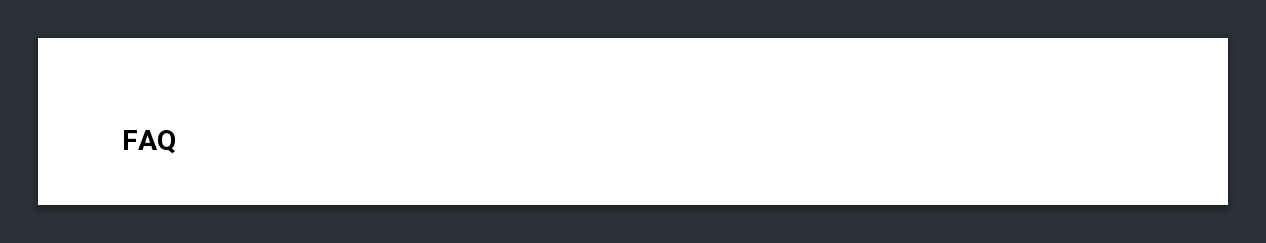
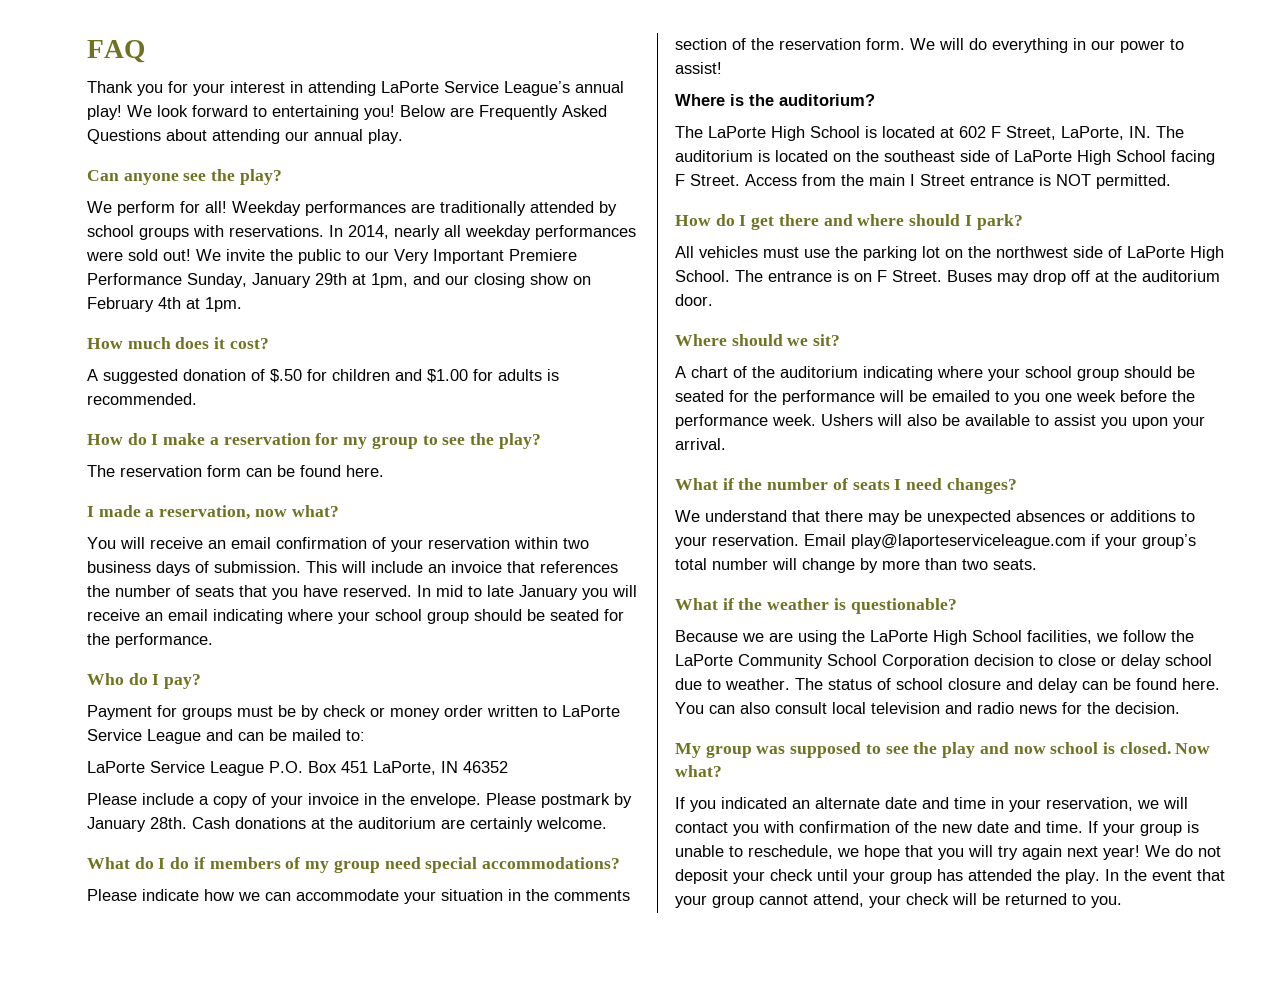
+ Thank you for your interest in attending LaPorte Service League’s annual play! We look forward to entertaining you! Below are Frequently Asked Questions about attending our annual play.
+ Can anyone see the play?
+ We perform for all! Weekday performances are traditionally attended by school groups with reservations. In 2014, nearly all weekday performances were sold out! We invite the public to our Very Important Premiere Performance Sunday, January 29th at 1pm, and our closing show on February 4th at 1pm.
+ How much does it cost?
+ A suggested donation of $.50 for children and $1.00 for adults is recommended.
+ How do I make a reservation for my group to see the play?
+ The reservation form can be found here.
+ I made a reservation, now what?
+ You will receive an email confirmation of your reservation within two business days of submission. This will include an invoice that references the number of seats that you have reserved. In mid to late January you will receive an email indicating where your school group should be seated for the performance.
+ Who do I pay?
+ Payment for groups must be by check or money order written to LaPorte Service League and can be mailed to:
+ LaPorte Service League P.O. Box 451 LaPorte, IN 46352
+ Please include a copy of your invoice in the envelope. Please postmark by January 28th. Cash donations at the auditorium are certainly welcome.
+ What do I do if members of my group need special accommodations?
+ Please indicate how we can accommodate your situation in the comments section of the reservation form. We will do everything in our power to assist!
+ Where is the auditorium?
+ The LaPorte High School is located at 602 F Street, LaPorte, IN. The auditorium is located on the southeast side of LaPorte High School facing F Street. Access from the main I Street entrance is NOT permitted.
+ How do I get there and where should I park?
+ All vehicles must use the parking lot on the northwest side of LaPorte High School. The entrance is on F Street. Buses may drop off at the auditorium door.
+ Where should we sit?
+ A chart of the auditorium indicating where your school group should be seated for the performance will be emailed to you one week before the performance week. Ushers will also be available to assist you upon your arrival.
+ What if the number of seats I need changes?
+ We understand that there may be unexpected absences or additions to your reservation. Email play@laporteserviceleague.com if your group’s total number will change by more than two seats.
+ What if the weather is questionable?
+ Because we are using the LaPorte High School facilities, we follow the LaPorte Community School Corporation decision to close or delay school due to weather. The status of school closure and delay can be found here. You can also consult local television and radio news for the decision.
+ My group was supposed to see the play and now school is closed. Now what?
+ If you indicated an alternate date and time in your reservation, we will contact you with confirmation of the new date and time. If your group is unable to reschedule, we hope that you will try again next year! We do not deposit your check until your group has attended the play. In the event that your group cannot attend, your check will be returned to you.

